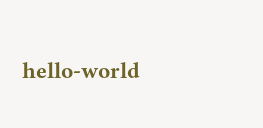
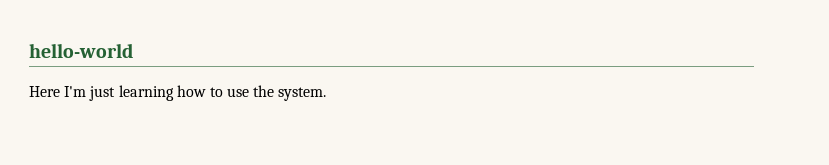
+ Here I'm just learning how to use the system.

